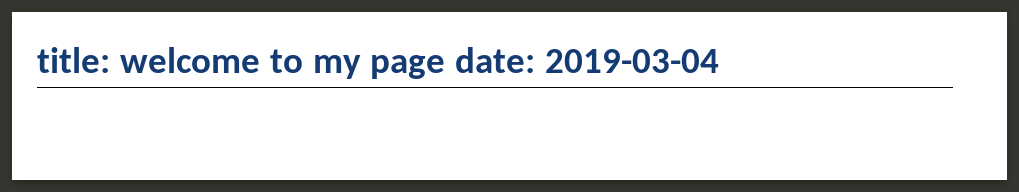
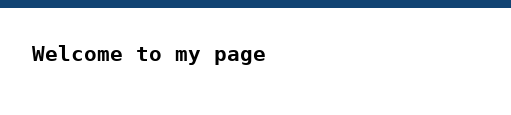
- title: welcome to my page date: 2019-03-04
+ Welcome to my page

